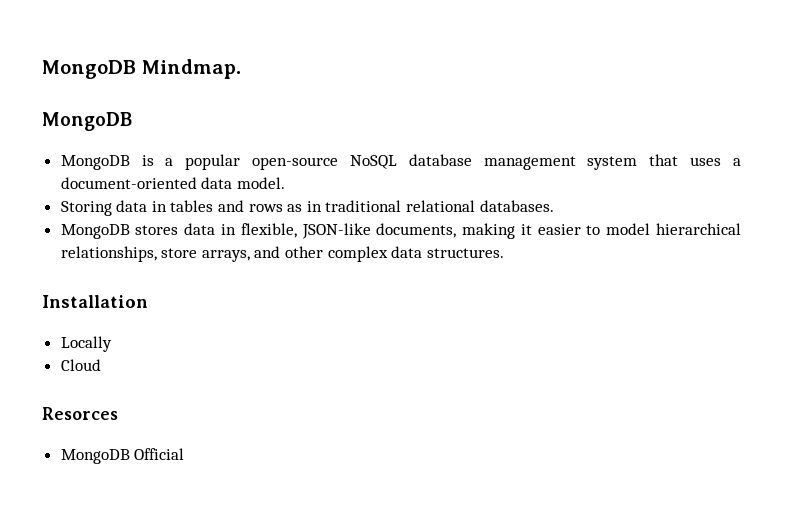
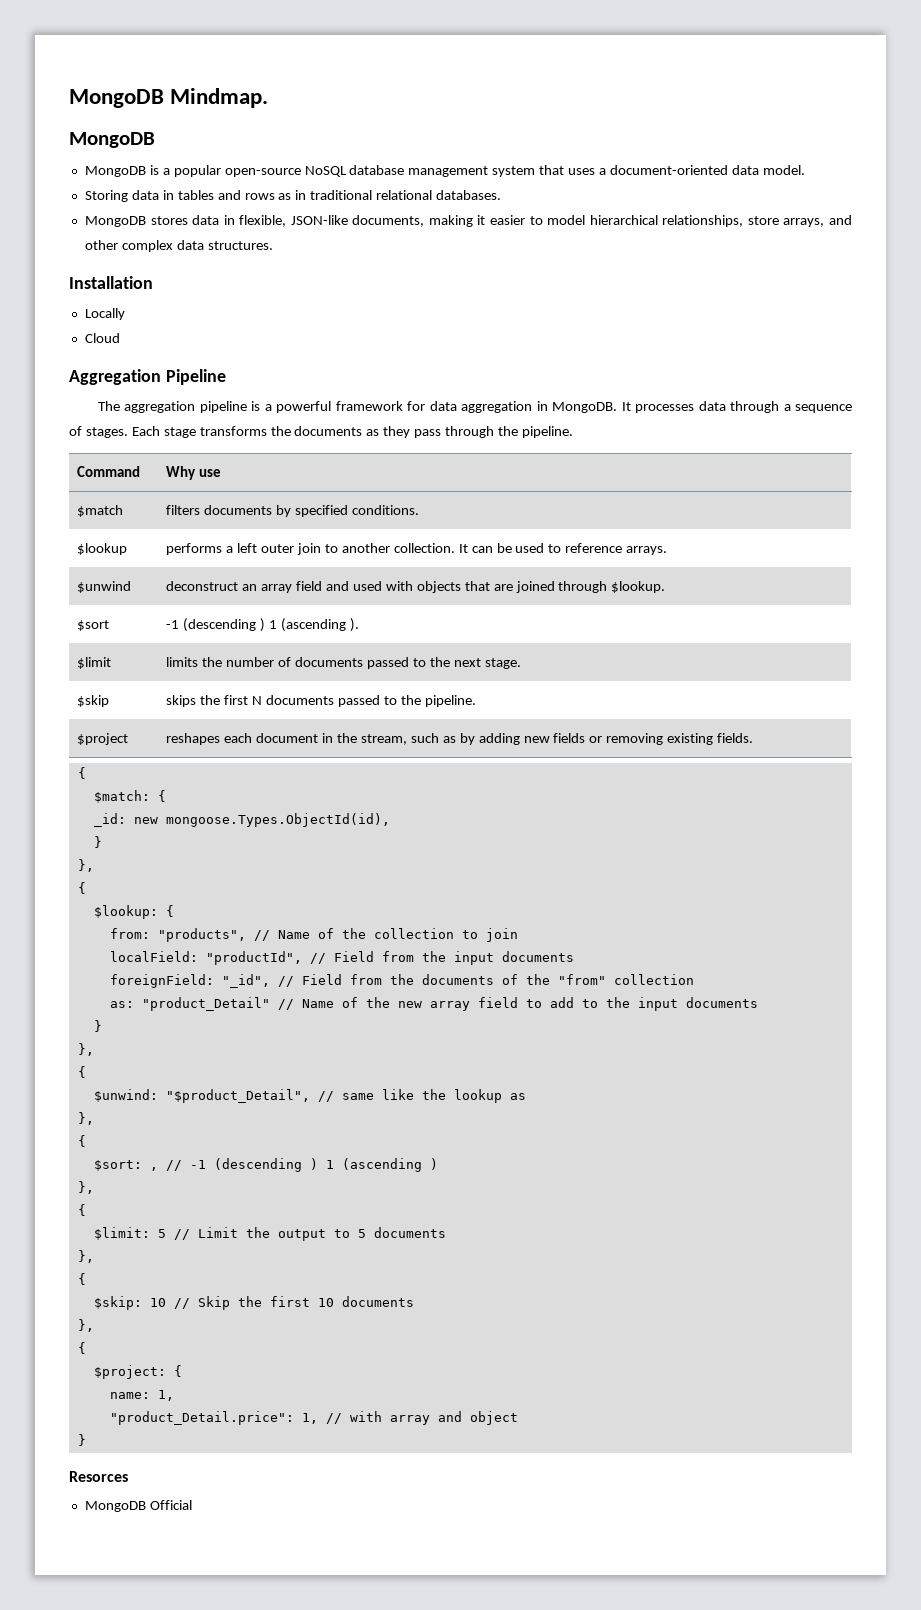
+ Aggregation Pipeline
+ The aggregation pipeline is a powerful framework for data aggregation in MongoDB. It processes data through a sequence of stages. Each stage transforms the documents as they pass through the pipeline.
+ Command | Why use
+ $match | filters documents by specified conditions.
+ $lookup | performs a left outer join to another collection. It can be used to reference arrays.
+ $unwind | deconstruct an array field and used with objects that are joined through $lookup.
+ $sort | -1 (descending ) 1 (ascending ).
+ $limit | limits the number of documents passed to the next stage.
+ $skip | skips the first N documents passed to the pipeline.
+ $project | reshapes each document in the stream, such as by adding new fields or removing existing fields.
+ {
+ $match: {
+ _id: new mongoose.Types.ObjectId(id),
+ }
+ },
+ {
+ $lookup: {
+ from: "products", // Name of the collection to join
+ localField: "productId", // Field from the input documents
+ foreignField: "_id", // Field from the documents of the "from" collection
+ as: "product_Detail" // Name of the new array field to add to the input documents
+ }
+ },
+ {
+ $unwind: "$product_Detail", // same like the lookup as
+ },
+ {
+ $sort: , // -1 (descending ) 1 (ascending )
+ },
+ {
+ $limit: 5 // Limit the output to 5 documents
+ },
+ {
+ $skip: 10 // Skip the first 10 documents
+ },
+ {
+ $project: {
+ name: 1,
+ "product_Detail.price": 1, // with array and object
+ }

